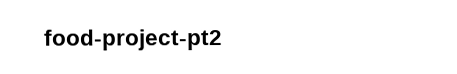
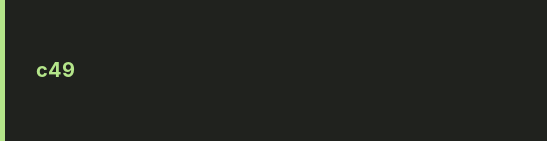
- food-project-pt2
+ c49

